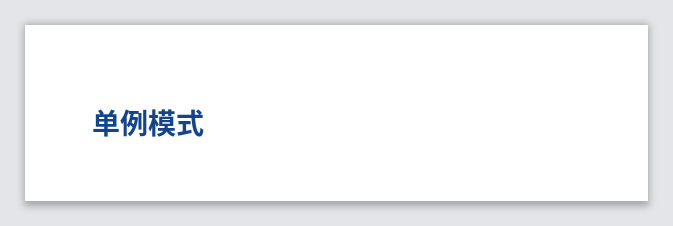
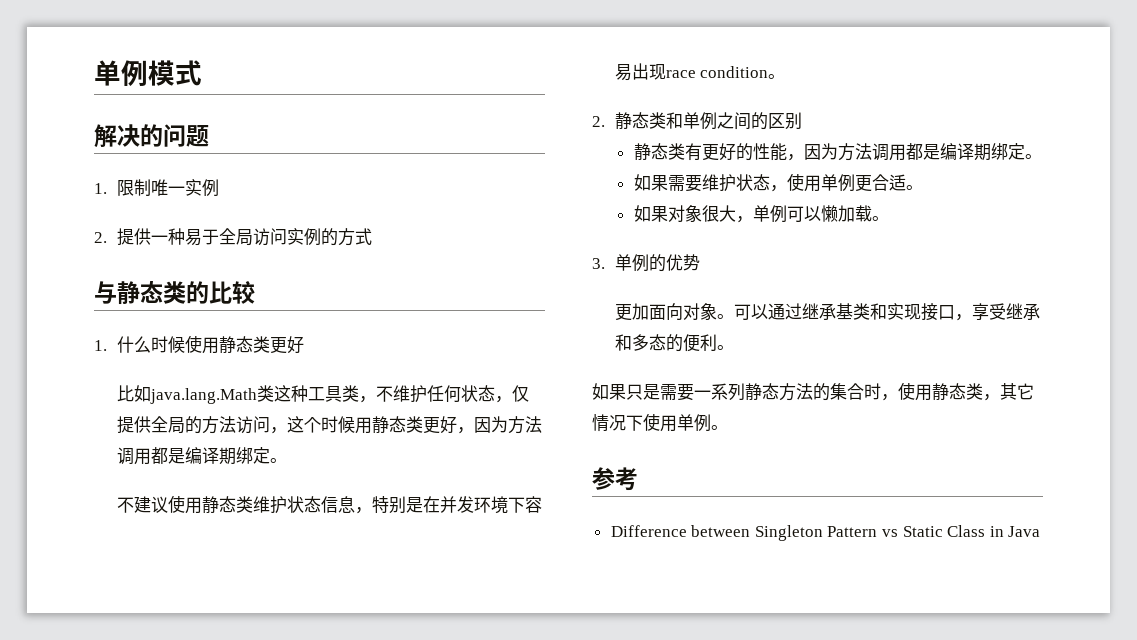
+ 解决的问题
+ 1.限制唯一实例
+ 2.提供一种易于全局访问实例的方式
+ 与静态类的比较
+ 1.什么时候使用静态类更好
+ 比如java.lang.Math类这种工具类，不维护任何状态，仅提供全局的方法访问，这个时候用静态类更好，因为方法调用都是编译期绑定。
+ 不建议使用静态类维护状态信息，特别是在并发环境下容易出现race condition。
+ 2.静态类和单例之间的区别
+ 静态类有更好的性能，因为方法调用都是编译期绑定。
+ 如果需要维护状态，使用单例更合适。
+ 如果对象很大，单例可以懒加载。
+ 3.单例的优势
+ 更加面向对象。可以通过继承基类和实现接口，享受继承和多态的便利。
+ 如果只是需要一系列静态方法的集合时，使用静态类，其它情况下使用单例。
+ 参考
+ Difference between Singleton Pattern vs Static Class in Java

